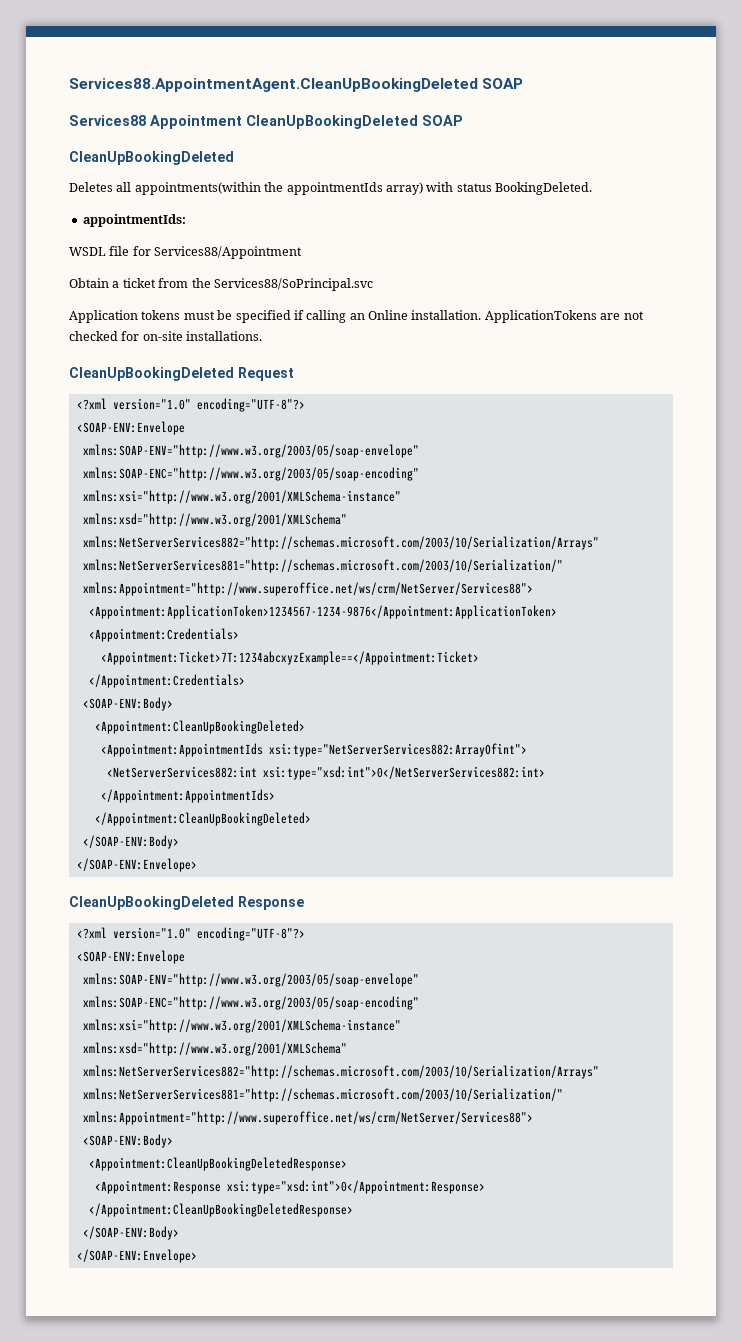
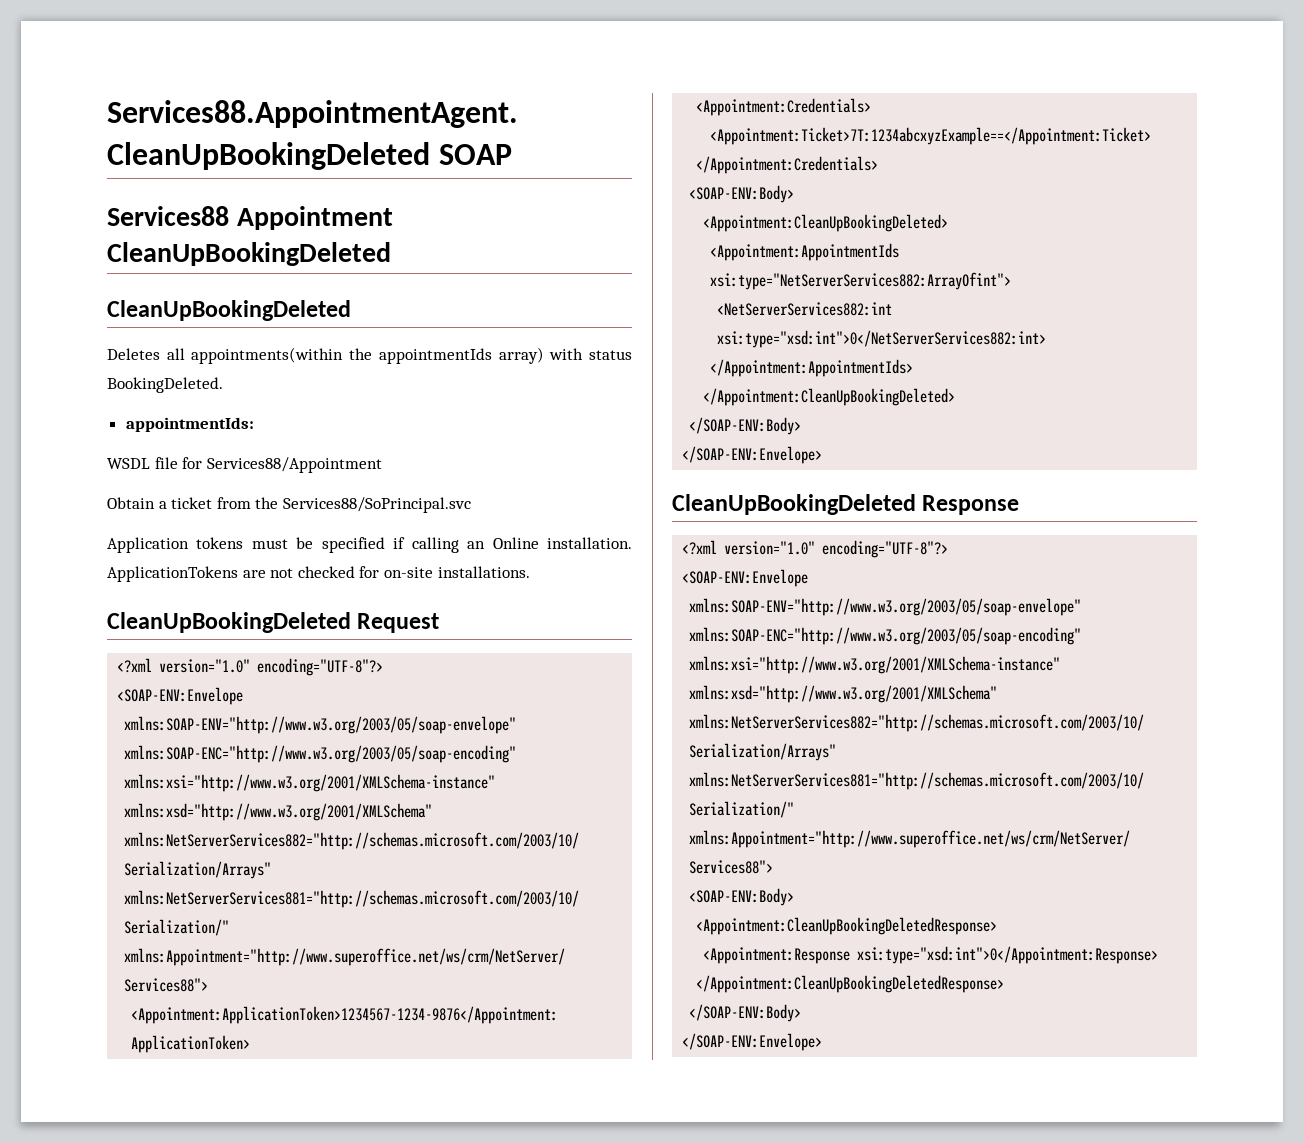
- Services88 Appointment CleanUpBookingDeleted SOAP
+ Services88 Appointment CleanUpBookingDeleted

